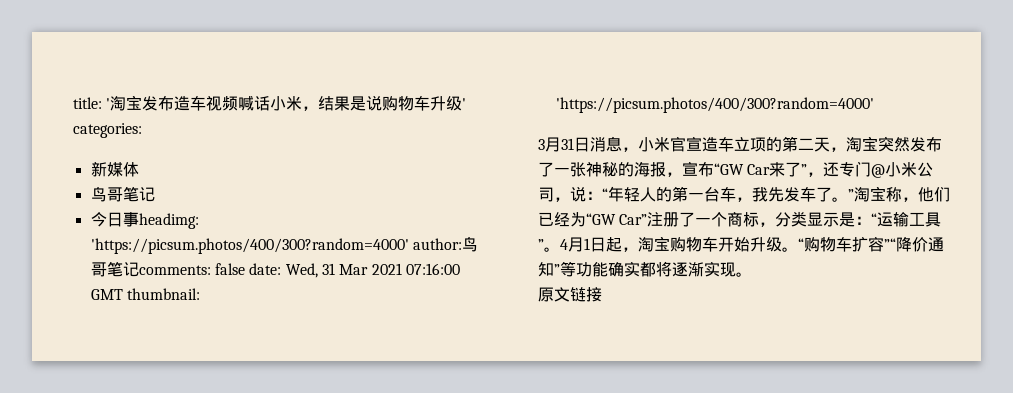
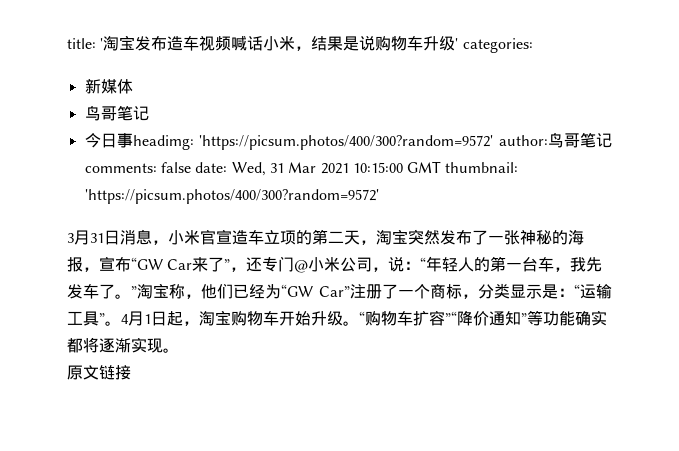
- 今日事headimg: 'https://picsum.photos/400/300?random=4000' author:鸟哥笔记comments: false date: Wed, 31 Mar 2021 07:16:00 GMT thumbnail: 'https://picsum.photos/400/300?random=4000'
+ 今日事headimg: 'https://picsum.photos/400/300?random=9572' author:鸟哥笔记comments: false date: Wed, 31 Mar 2021 10:15:00 GMT thumbnail: 'https://picsum.photos/400/300?random=9572'

